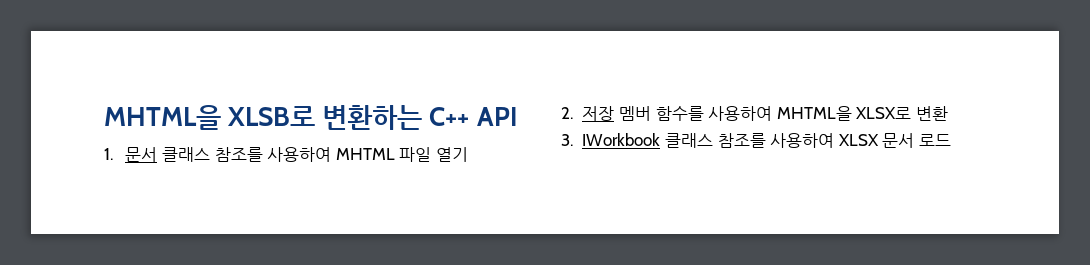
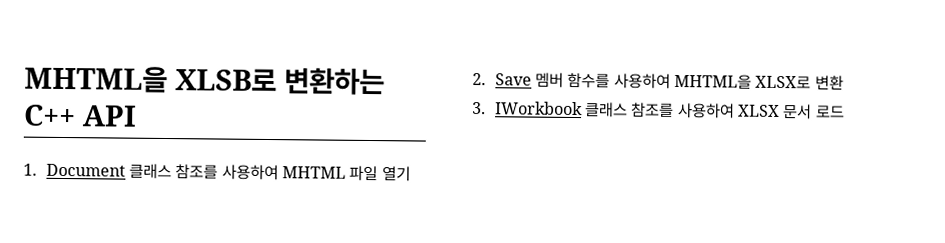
- 1. 문서 클래스 참조를 사용하여 MHTML 파일 열기
+ 1. Document 클래스 참조를 사용하여 MHTML 파일 열기
- 2. 저장 멤버 함수를 사용하여 MHTML을 XLSX로 변환
+ 2. Save 멤버 함수를 사용하여 MHTML을 XLSX로 변환

